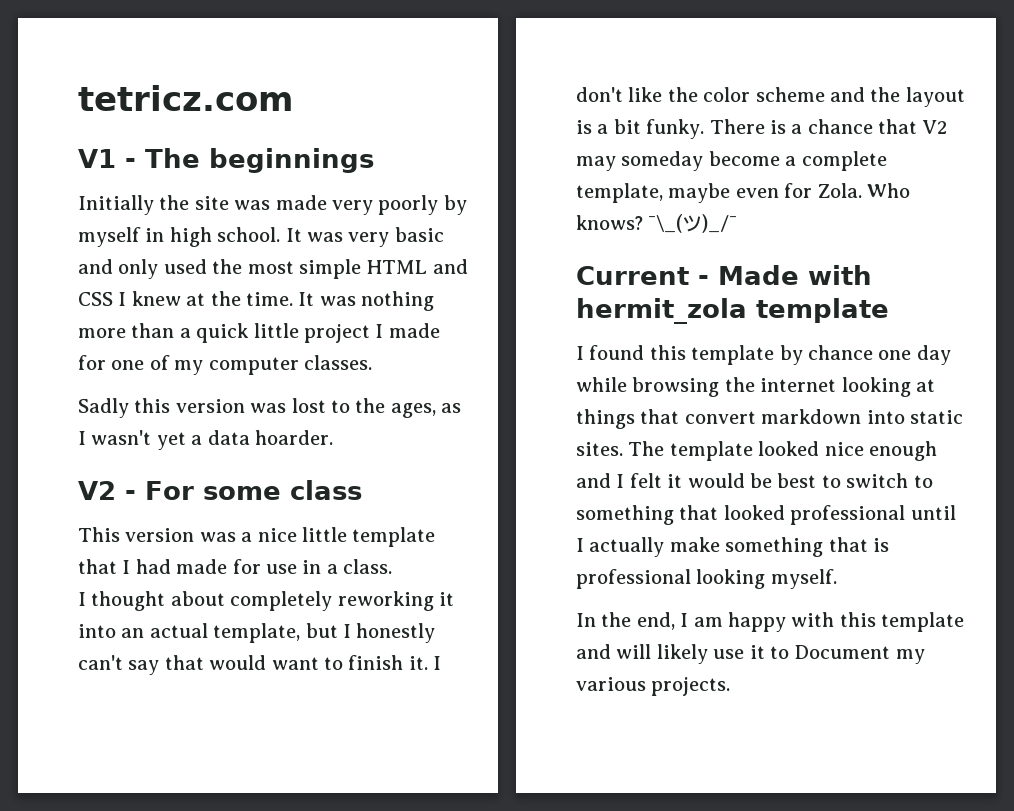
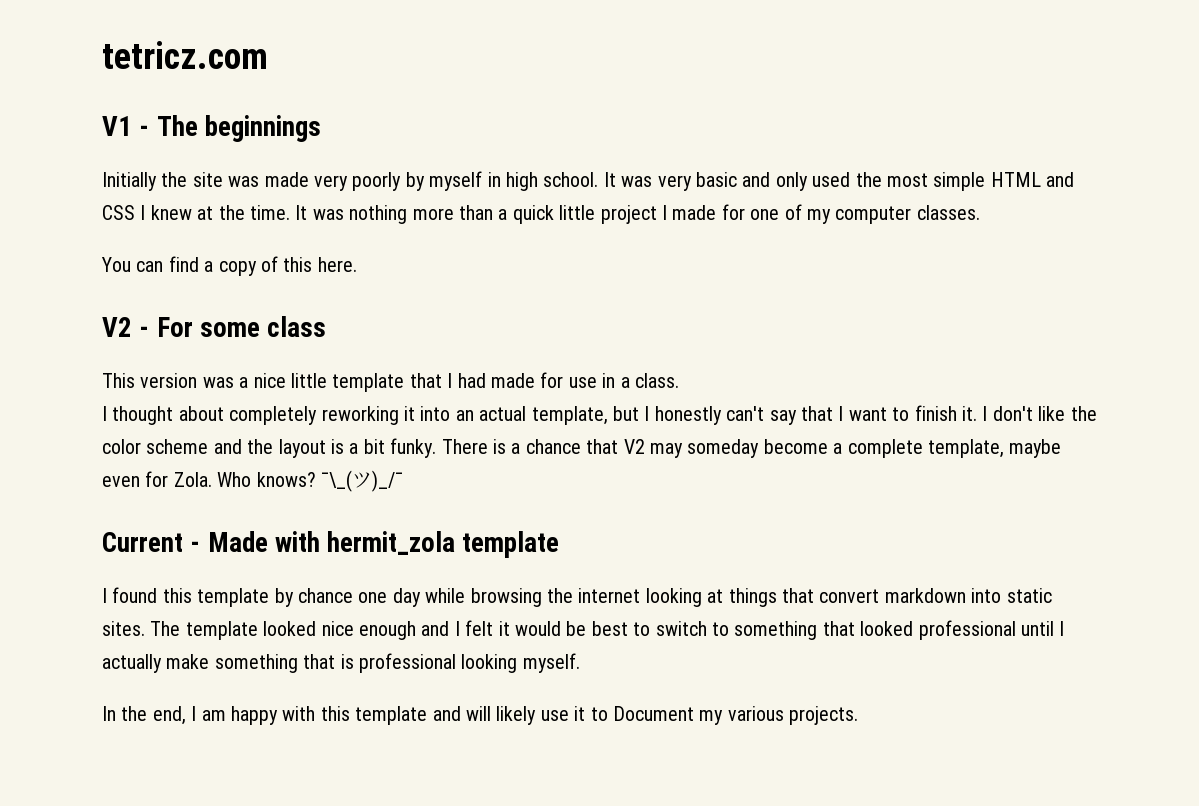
- Sadly this version was lost to the ages, as I wasn't yet a data hoarder.
+ You can find a copy of this here.
- I thought about completely reworking it into an actual template, but I honestly can't say that would want to finish it.
+ I thought about completely reworking it into an actual template, but I honestly can't say that I want to finish it.

